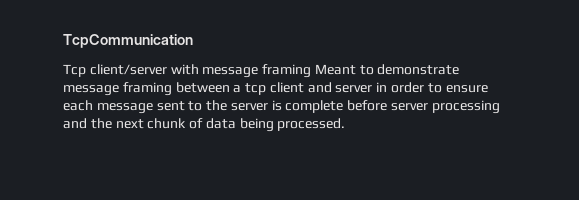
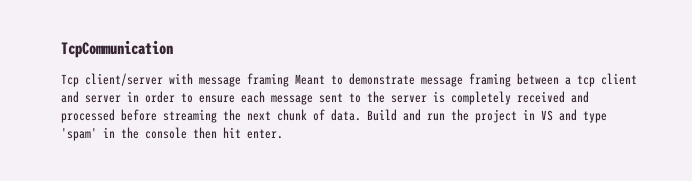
- Tcp client/server with message framing Meant to demonstrate message framing between a tcp client and server in order to ensure each message sent to the server is complete before server processing and the next chunk of data being processed.
+ Tcp client/server with message framing Meant to demonstrate message framing between a tcp client and server in order to ensure each message sent to the server is completely received and processed before streaming the next chunk of data. Build and run the project in VS and type 'spam' in the console then hit enter.

